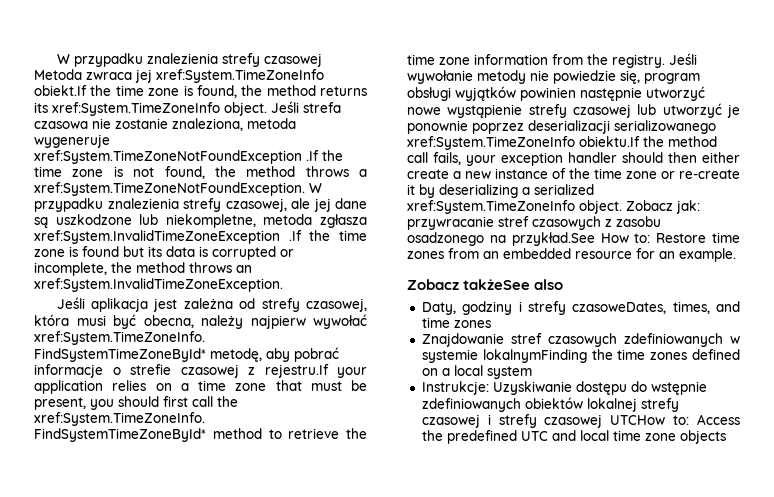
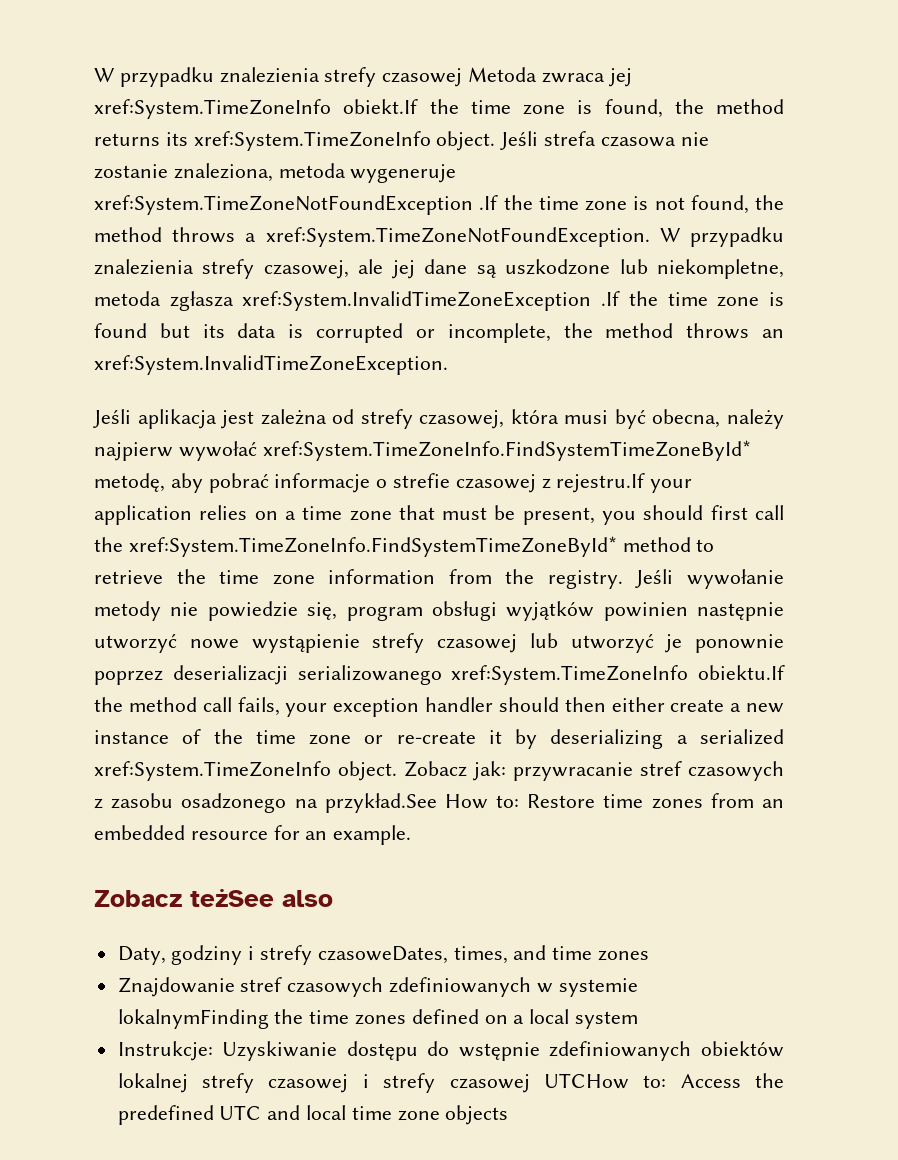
- Zobacz takżeSee also
+ Zobacz teżSee also

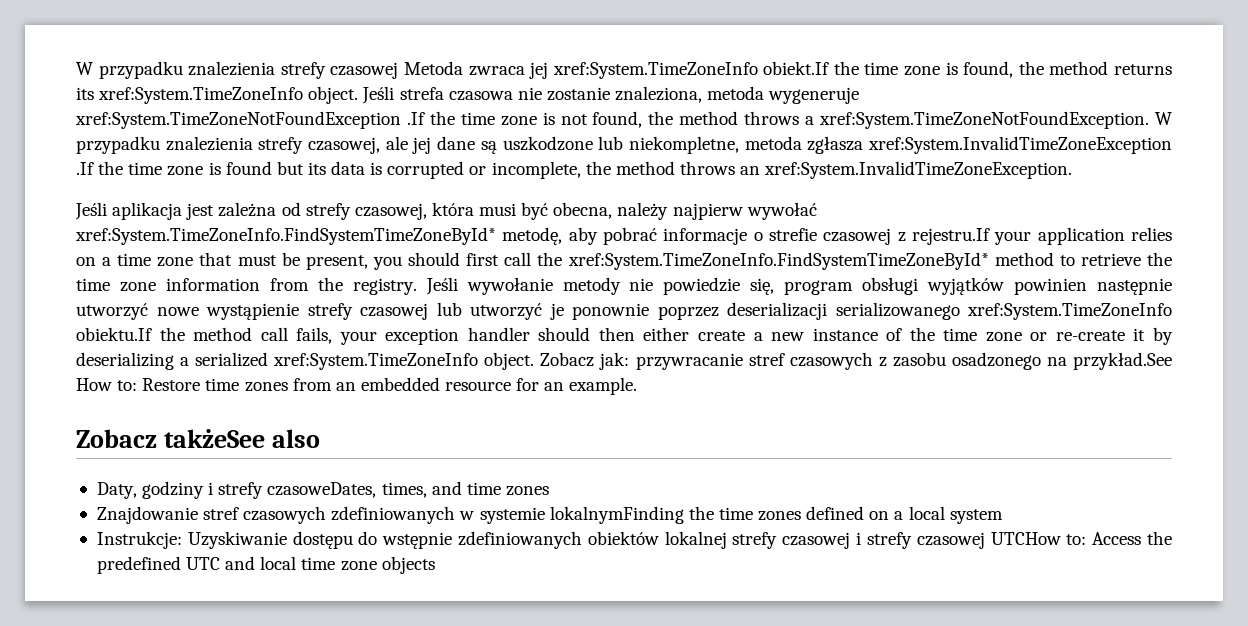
- Zobacz teżSee also
+ Zobacz takżeSee also

